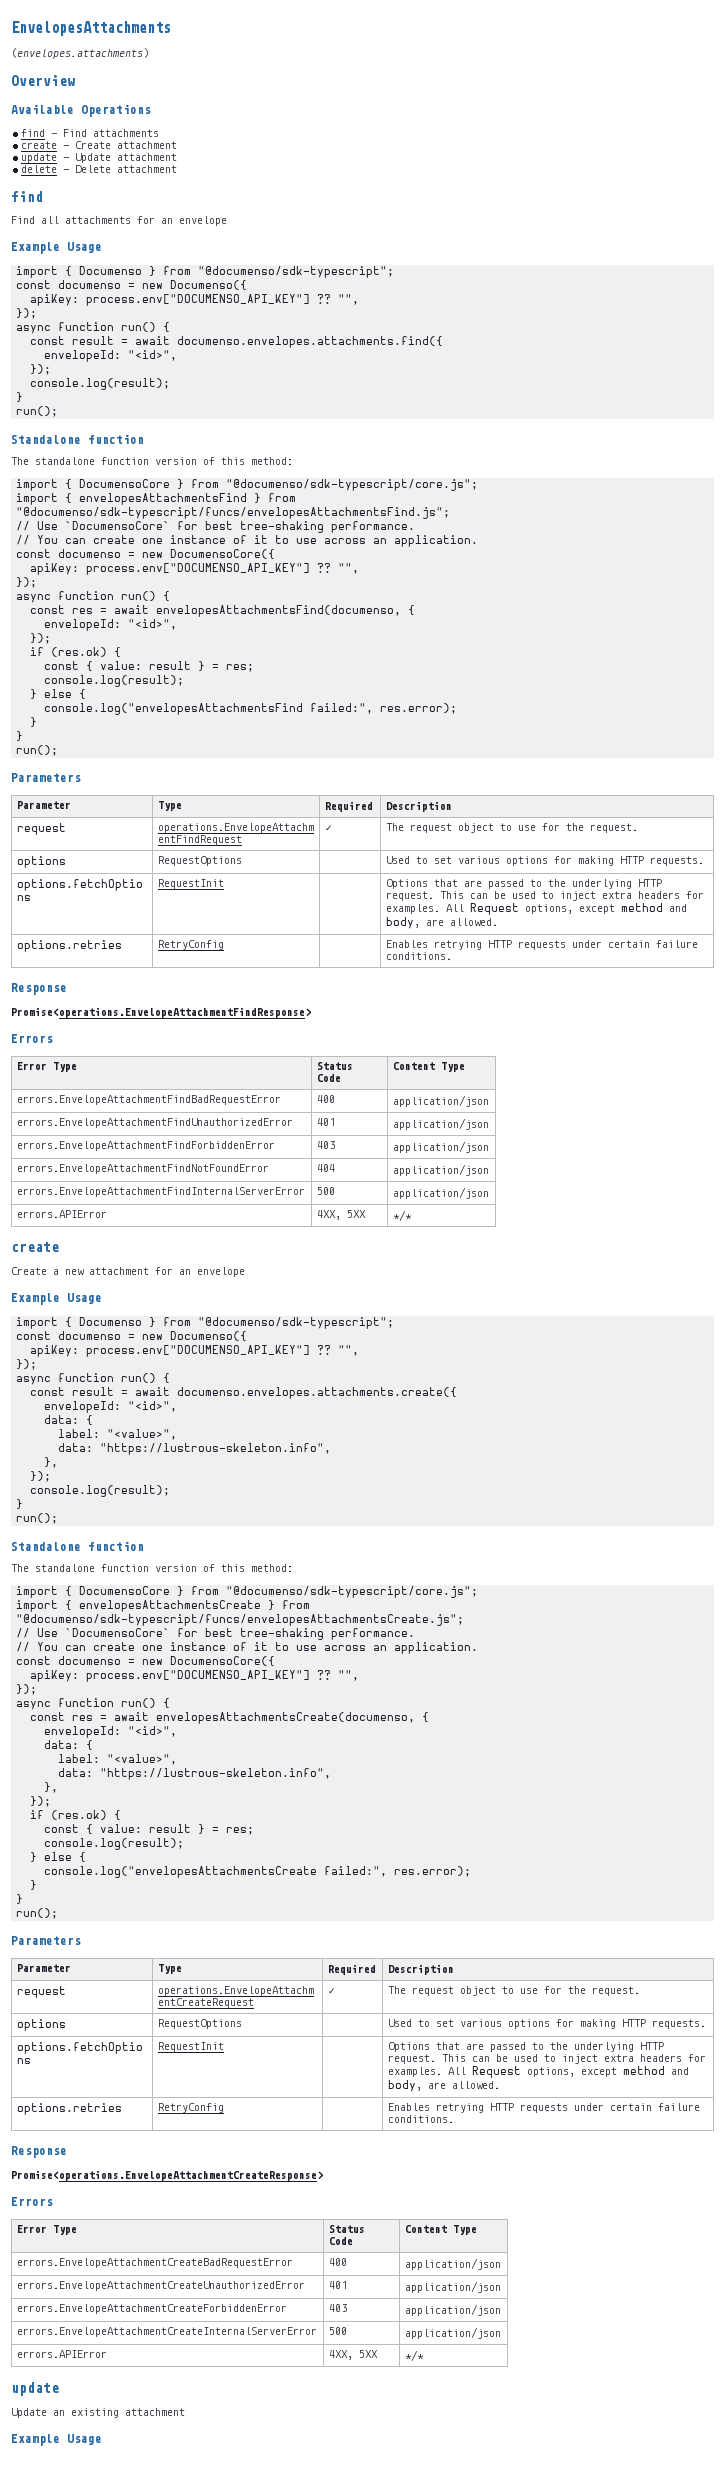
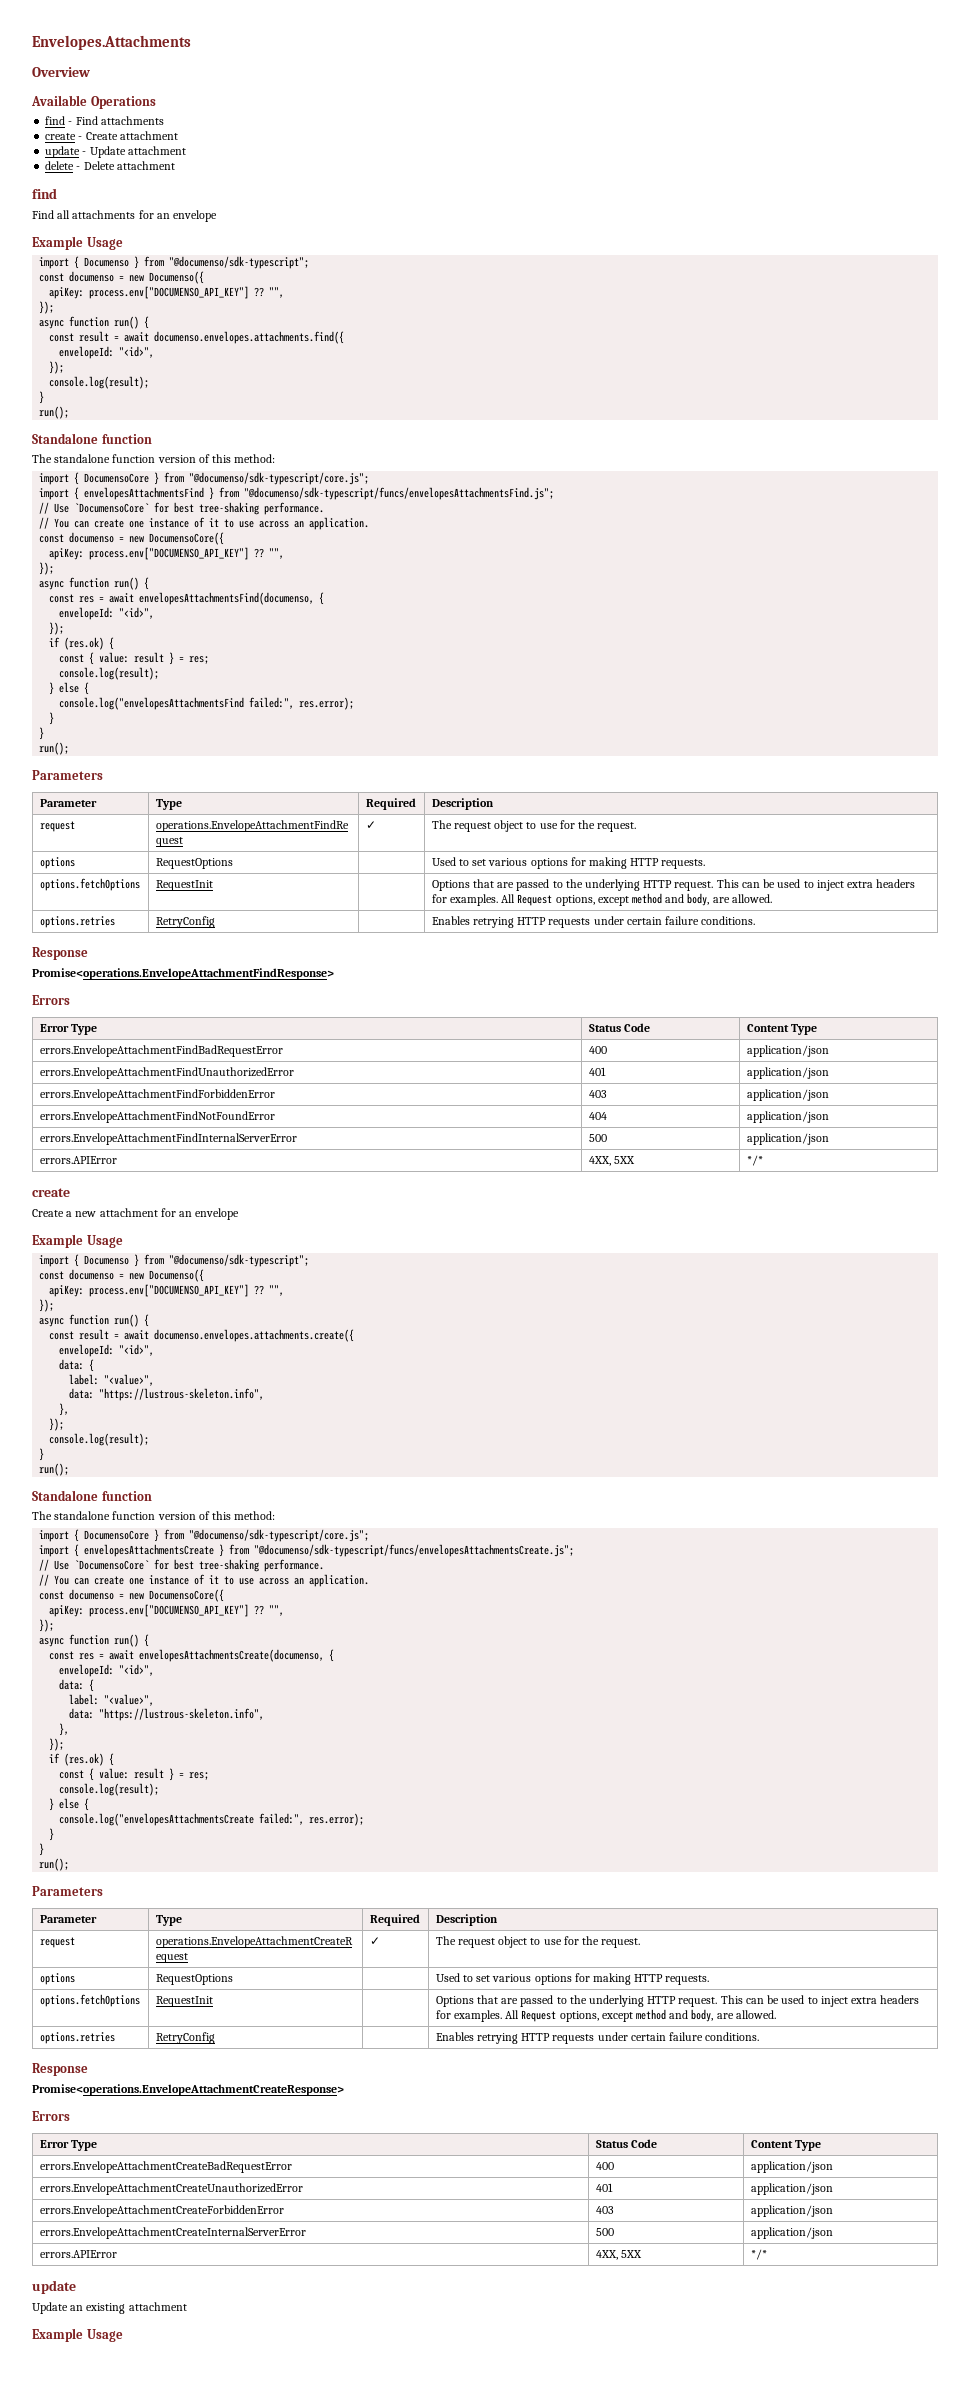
- EnvelopesAttachments
- (envelopes.attachments)
+ Envelopes.Attachments

